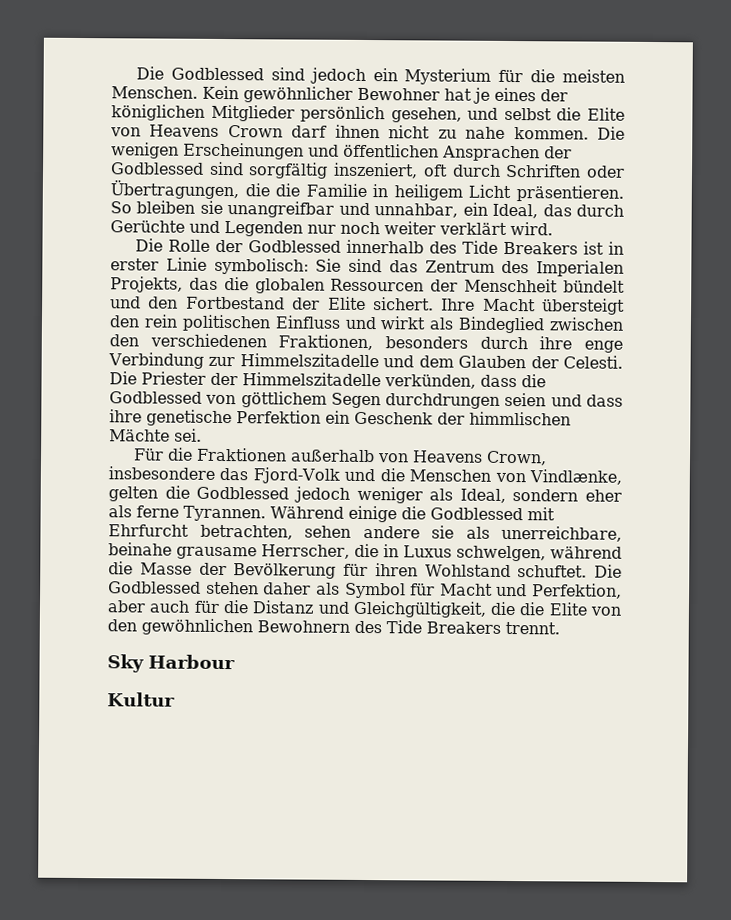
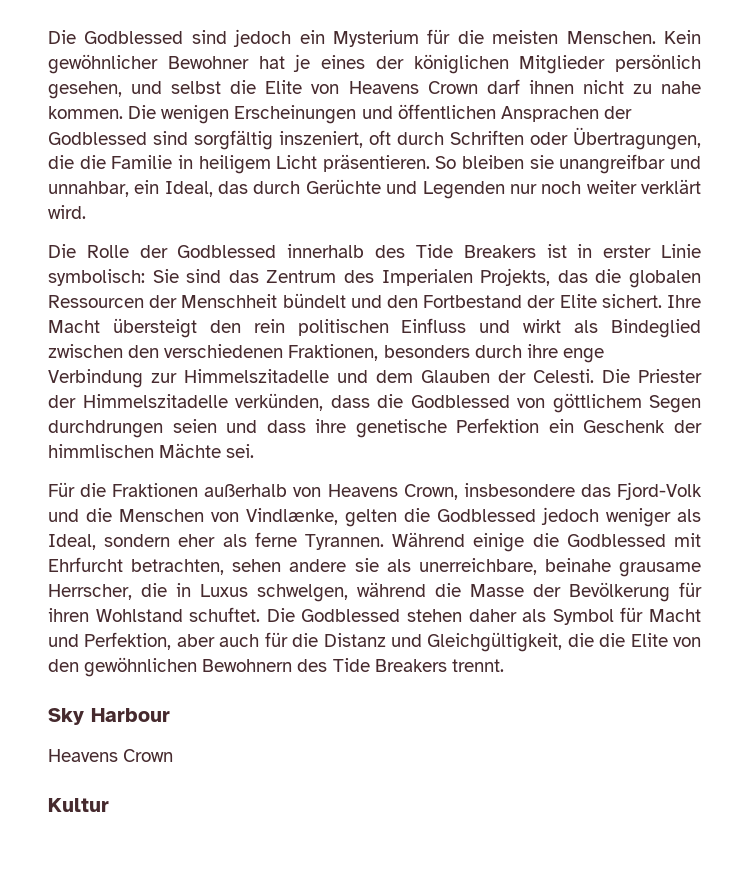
  Sky Harbour
+ Heavens Crown

